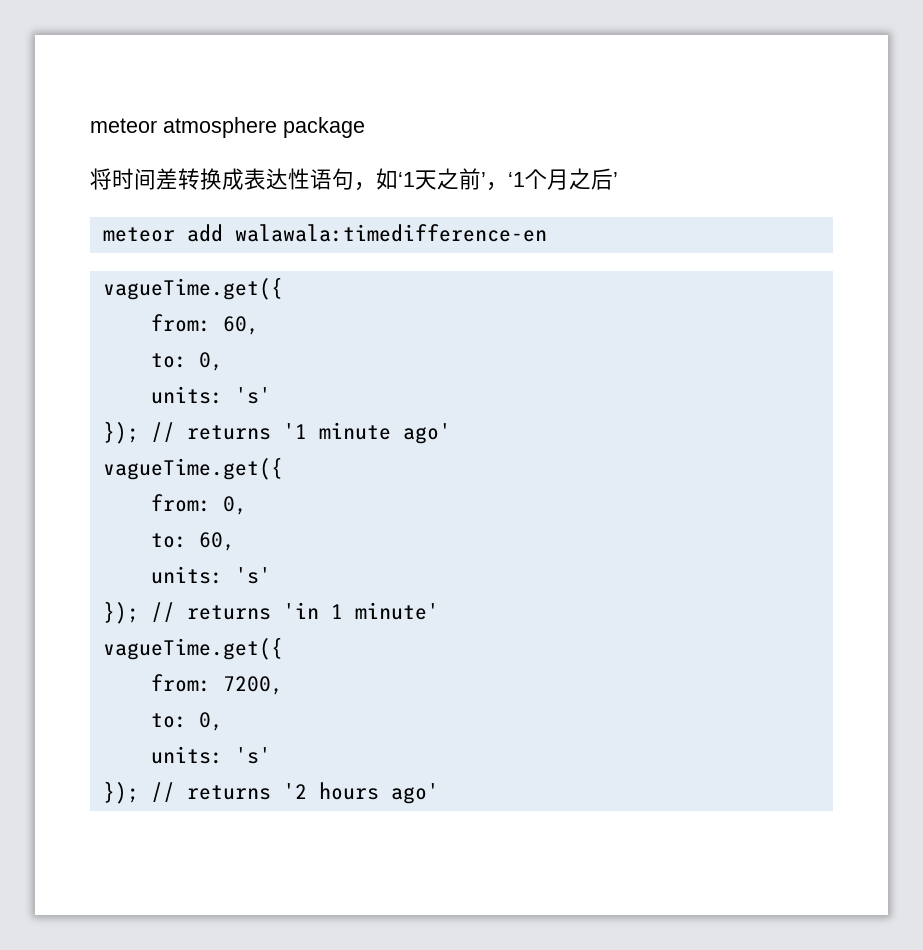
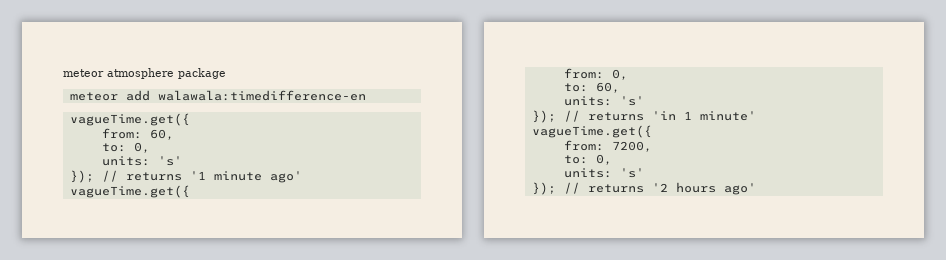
- 将时间差转换成表达性语句，如‘1天之前’，‘1个月之后’

